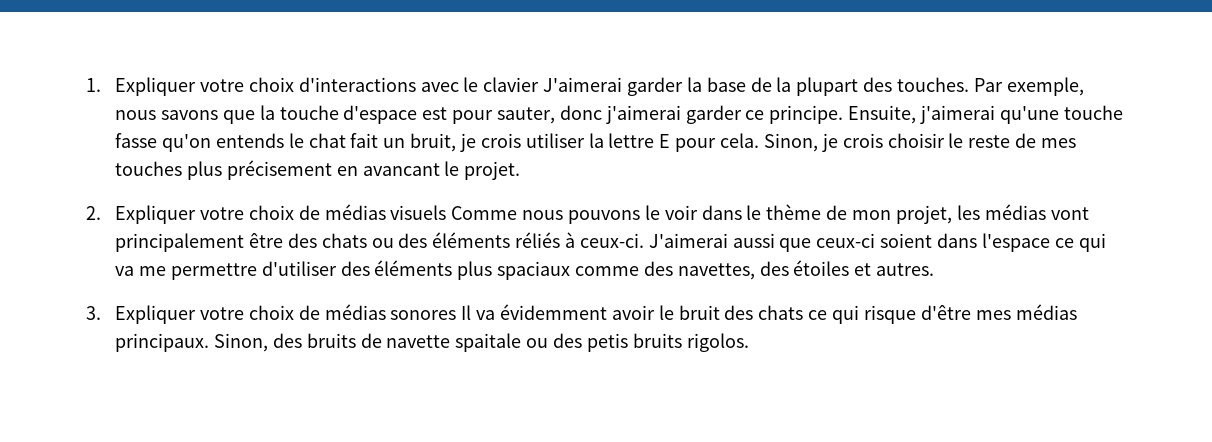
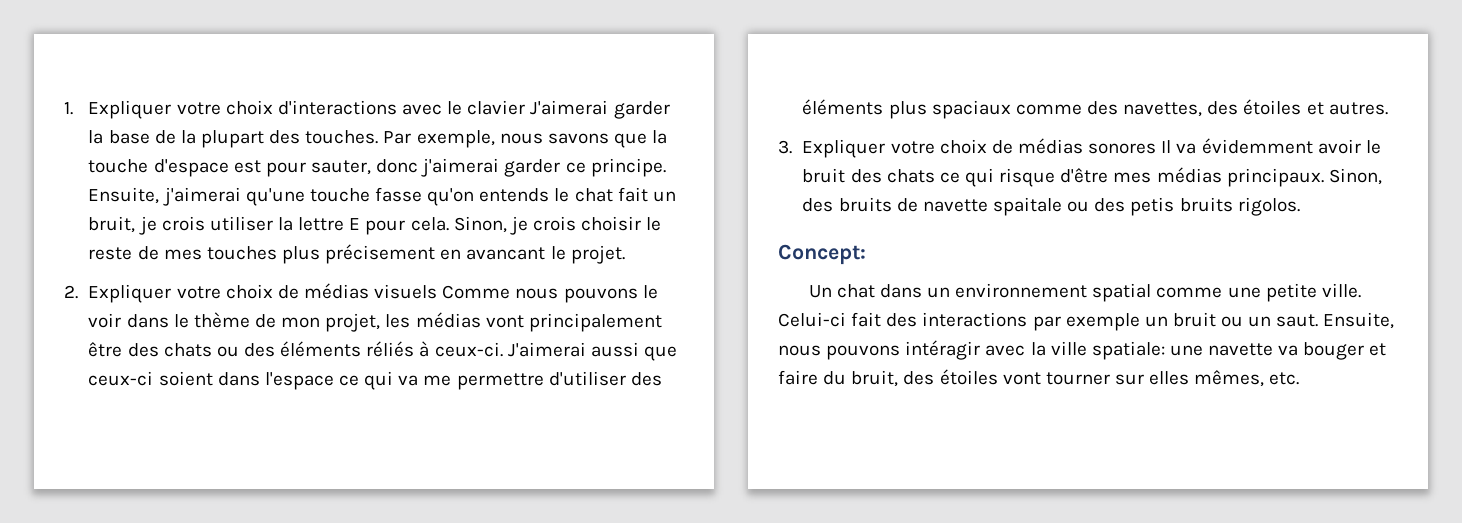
+ Concept:
+ Un chat dans un environnement spatial comme une petite ville. Celui-ci fait des interactions par exemple un bruit ou un saut. Ensuite, nous pouvons intéragir avec la ville spatiale: une navette va bouger et faire du bruit, des étoiles vont tourner sur elles mêmes, etc.

